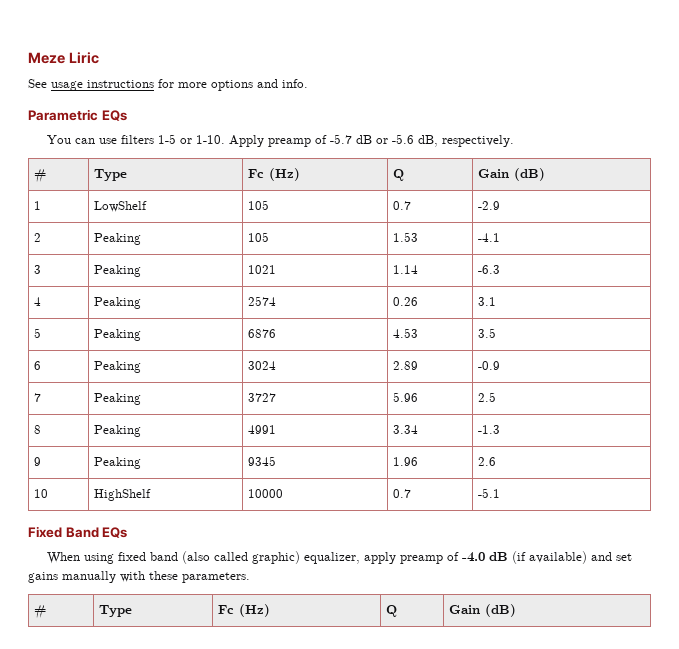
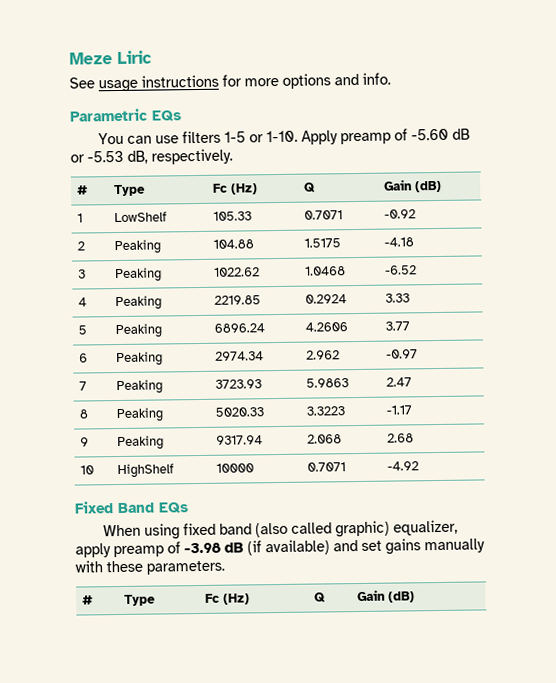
- Apply preamp of -5.7 dB or -5.6 dB, respectively.
+ Apply preamp of -5.60 dB or -5.53 dB, respectively.
- 1 | LowShelf | 105 | 0.7 | -2.9
+ 1 | LowShelf | 105.33 | 0.7071 | -0.92
- 2 | Peaking | 105 | 1.53 | -4.1
+ 2 | Peaking | 104.88 | 1.5175 | -4.18
- 3 | Peaking | 1021 | 1.14 | -6.3
+ 3 | Peaking | 1022.62 | 1.0468 | -6.52
- 4 | Peaking | 2574 | 0.26 | 3.1
+ 4 | Peaking | 2219.85 | 0.2924 | 3.33
- 5 | Peaking | 6876 | 4.53 | 3.5
+ 5 | Peaking | 6896.24 | 4.2606 | 3.77
- 6 | Peaking | 3024 | 2.89 | -0.9
+ 6 | Peaking | 2974.34 | 2.962 | -0.97
- 7 | Peaking | 3727 | 5.96 | 2.5
+ 7 | Peaking | 3723.93 | 5.9863 | 2.47
- 8 | Peaking | 4991 | 3.34 | -1.3
+ 8 | Peaking | 5020.33 | 3.3223 | -1.17
- 9 | Peaking | 9345 | 1.96 | 2.6
+ 9 | Peaking | 9317.94 | 2.068 | 2.68
- 10 | HighShelf | 10000 | 0.7 | -5.1
+ 10 | HighShelf | 10000 | 0.7071 | -4.92
- When using fixed band (also called graphic) equalizer, apply preamp of -4.0 dB (if available) and set gains manually with these parameters.
+ When using fixed band (also called graphic) equalizer, apply preamp of -3.98 dB (if available) and set gains manually with these parameters.

